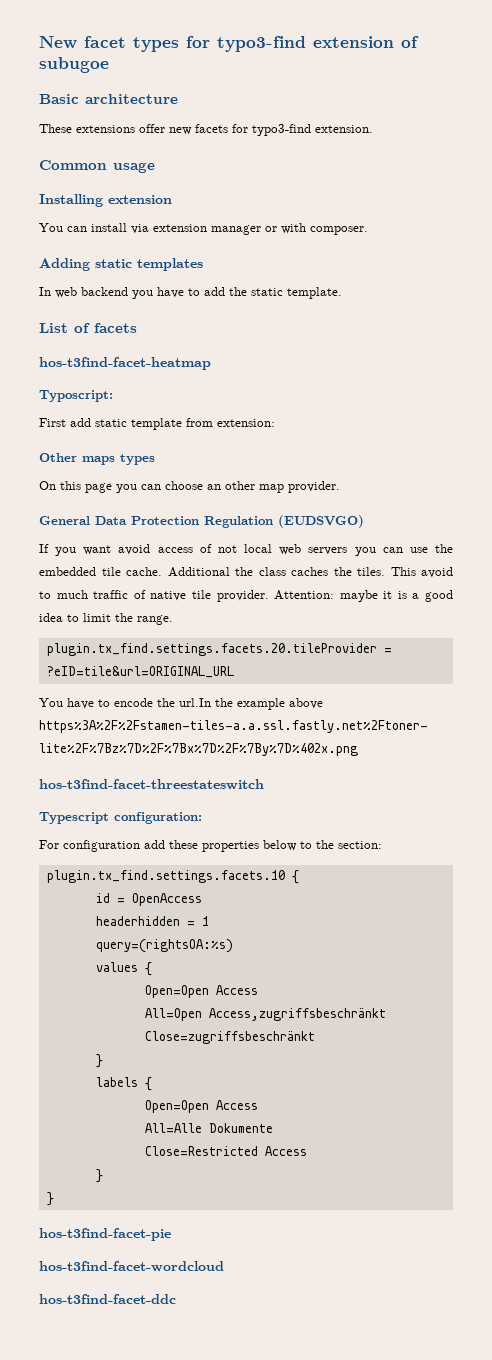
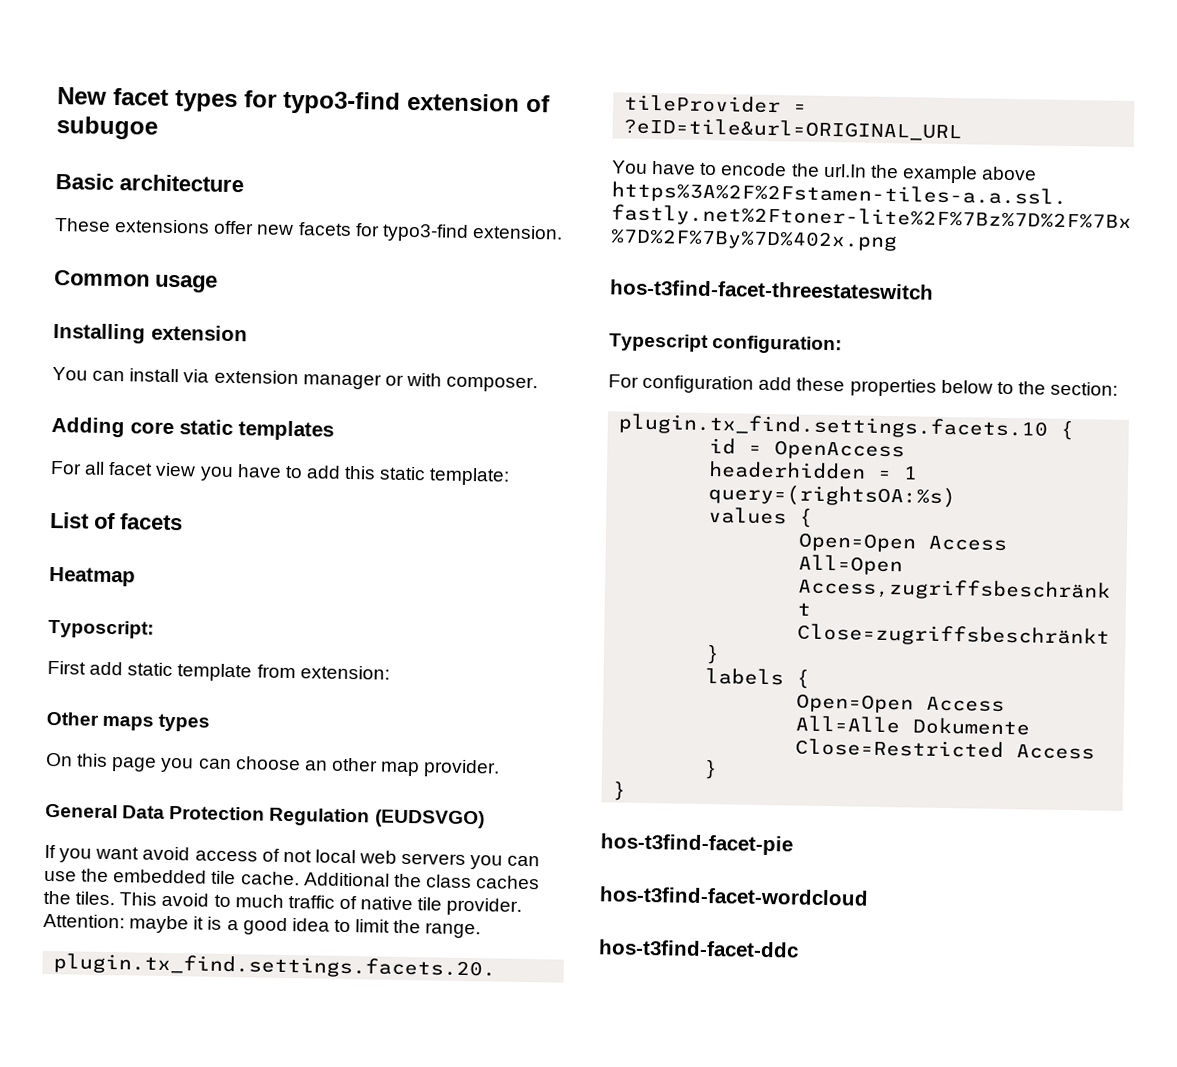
- Adding static templates
+ Adding core static templates
- In web backend you have to add the static template.
+ For all facet view you have to add this static template:
- hos-t3find-facet-heatmap
+ Heatmap

